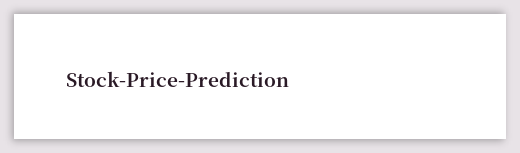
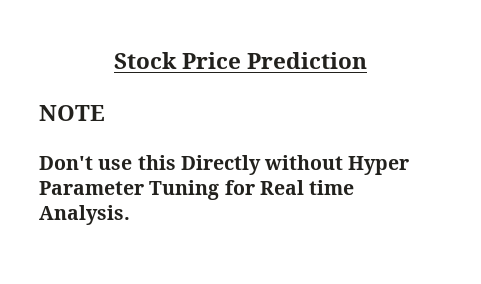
- Stock-Price-Prediction
+ Stock Price Prediction
+ NOTE
+ Don't use this Directly without Hyper Parameter Tuning for Real time Analysis.

